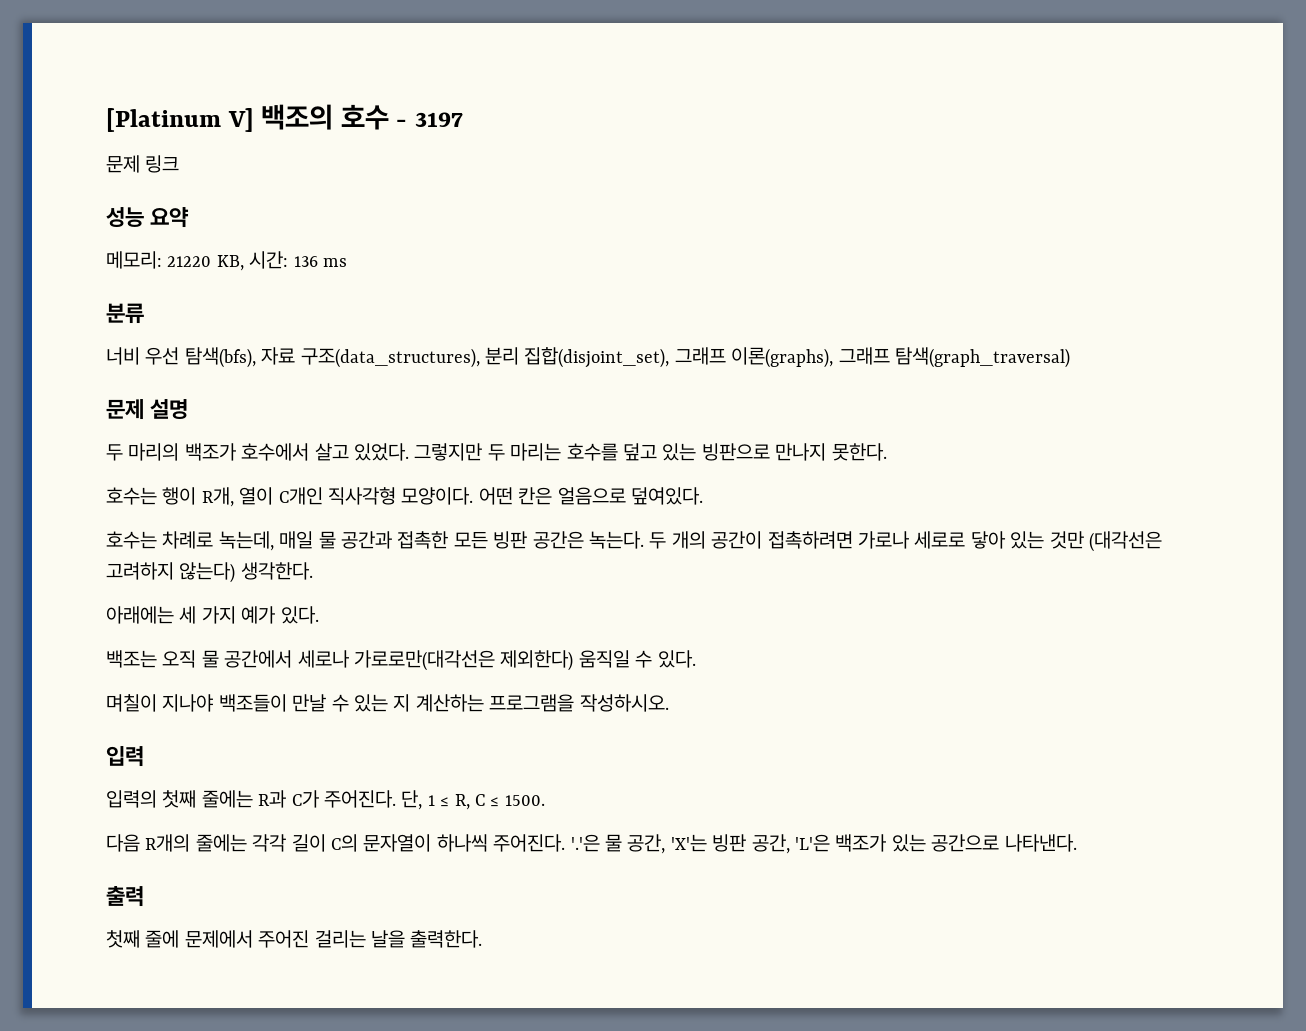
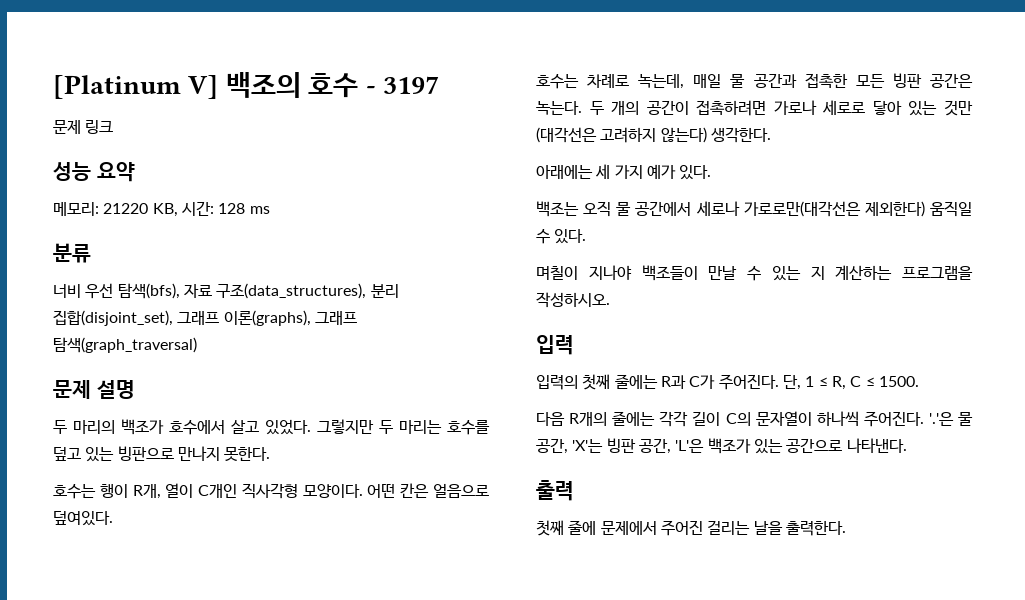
- 메모리: 21220 KB, 시간: 136 ms
+ 메모리: 21220 KB, 시간: 128 ms

